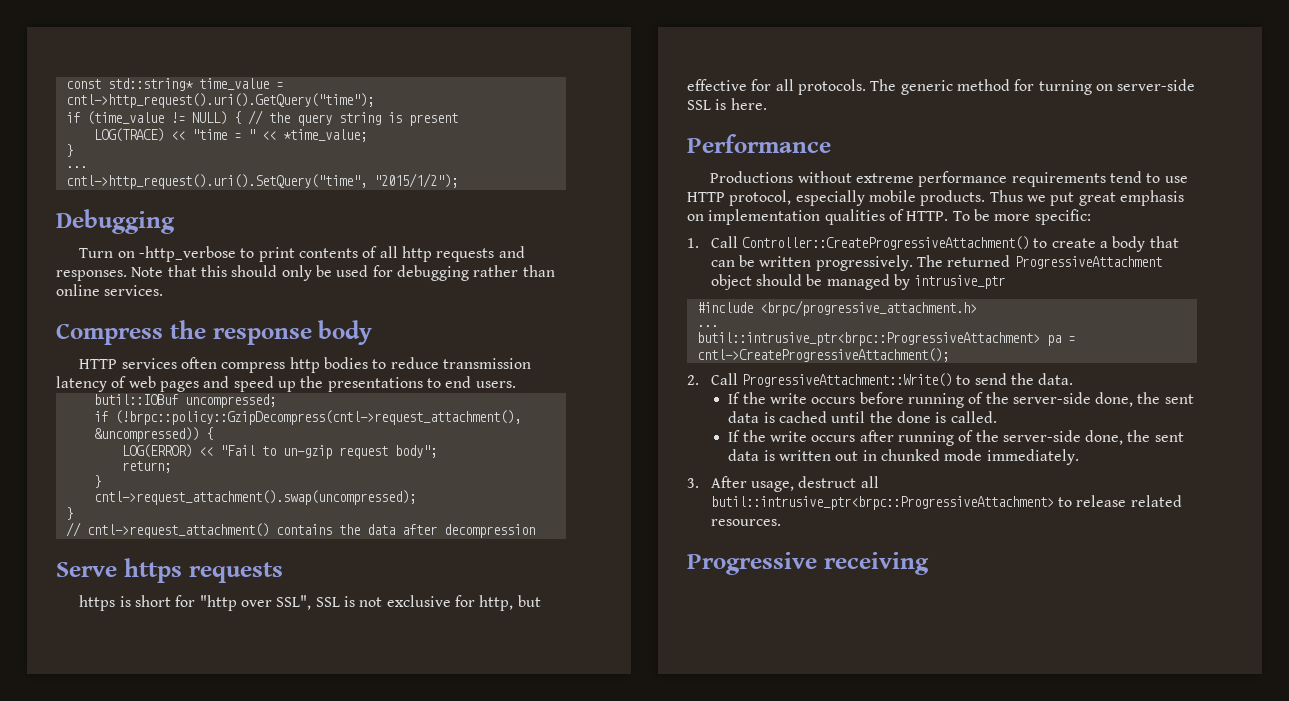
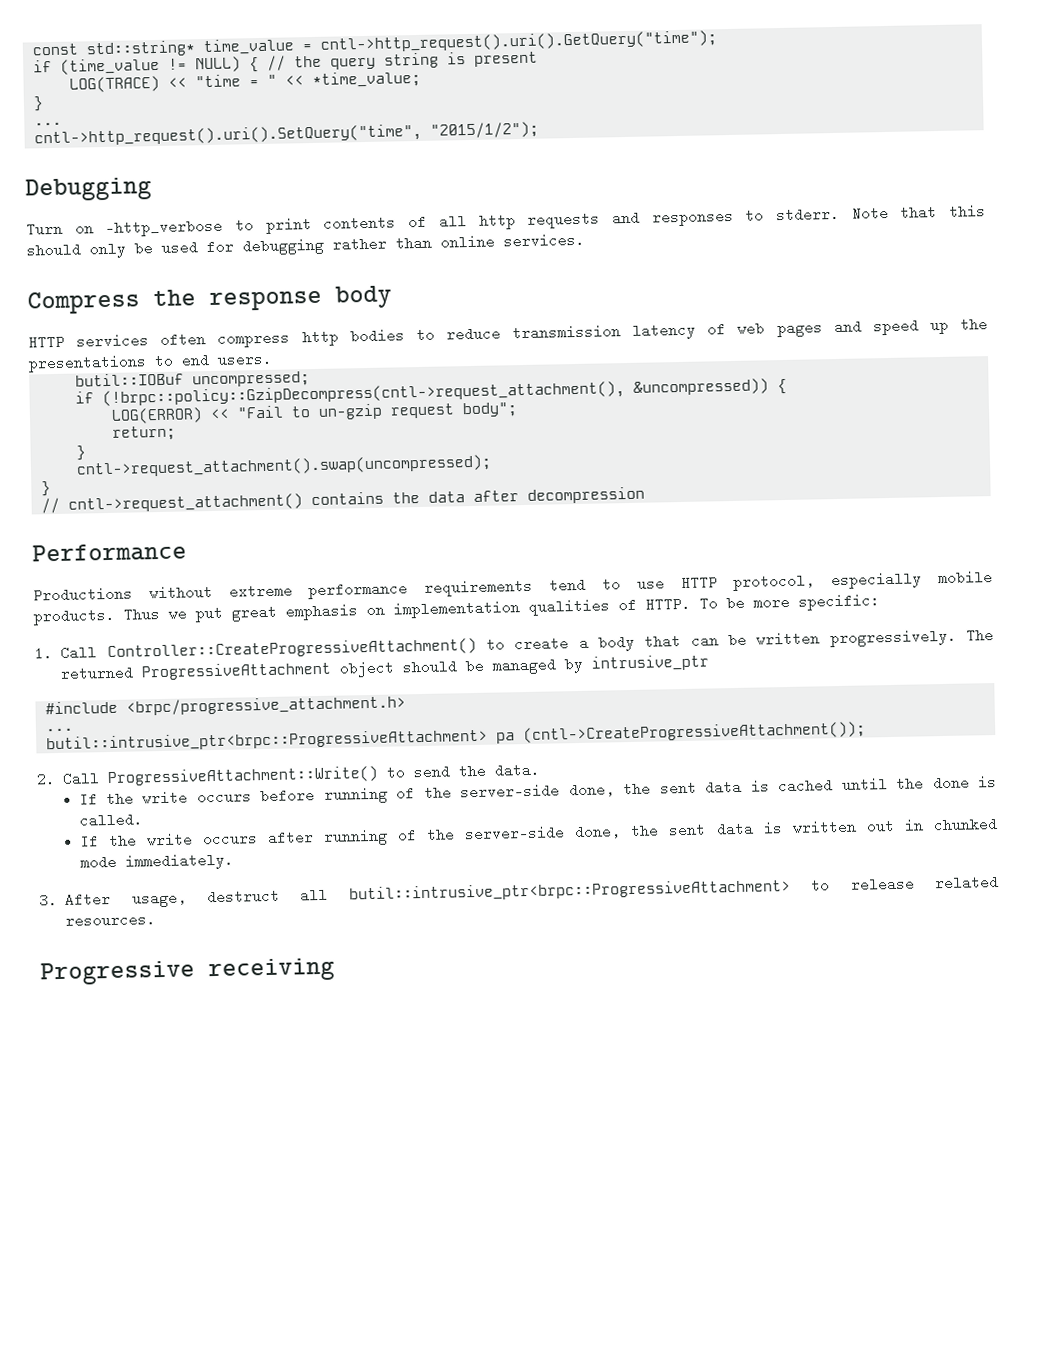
- Turn on -http_verbose to print contents of all http requests and responses.
+ Turn on -http_verbose to print contents of all http requests and responses to stderr.
- Serve https requests
- https is short for "http over SSL", SSL is not exclusive for http, but effective for all protocols. The generic method for turning on server-side SSL is here.
- butil::intrusive_ptr<brpc::ProgressiveAttachment> pa = cntl->CreateProgressiveAttachment();
+ butil::intrusive_ptr<brpc::ProgressiveAttachment> pa (cntl->CreateProgressiveAttachment());

